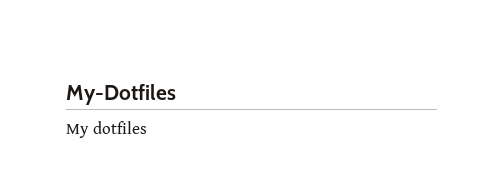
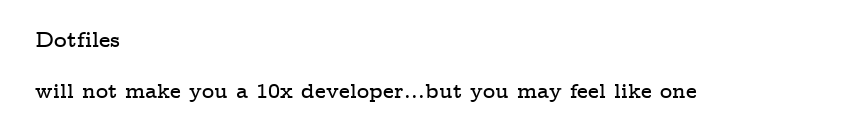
- My-Dotfiles
- My dotfiles
+ Dotfiles
+ will not make you a 10x developer...but you may feel like one

